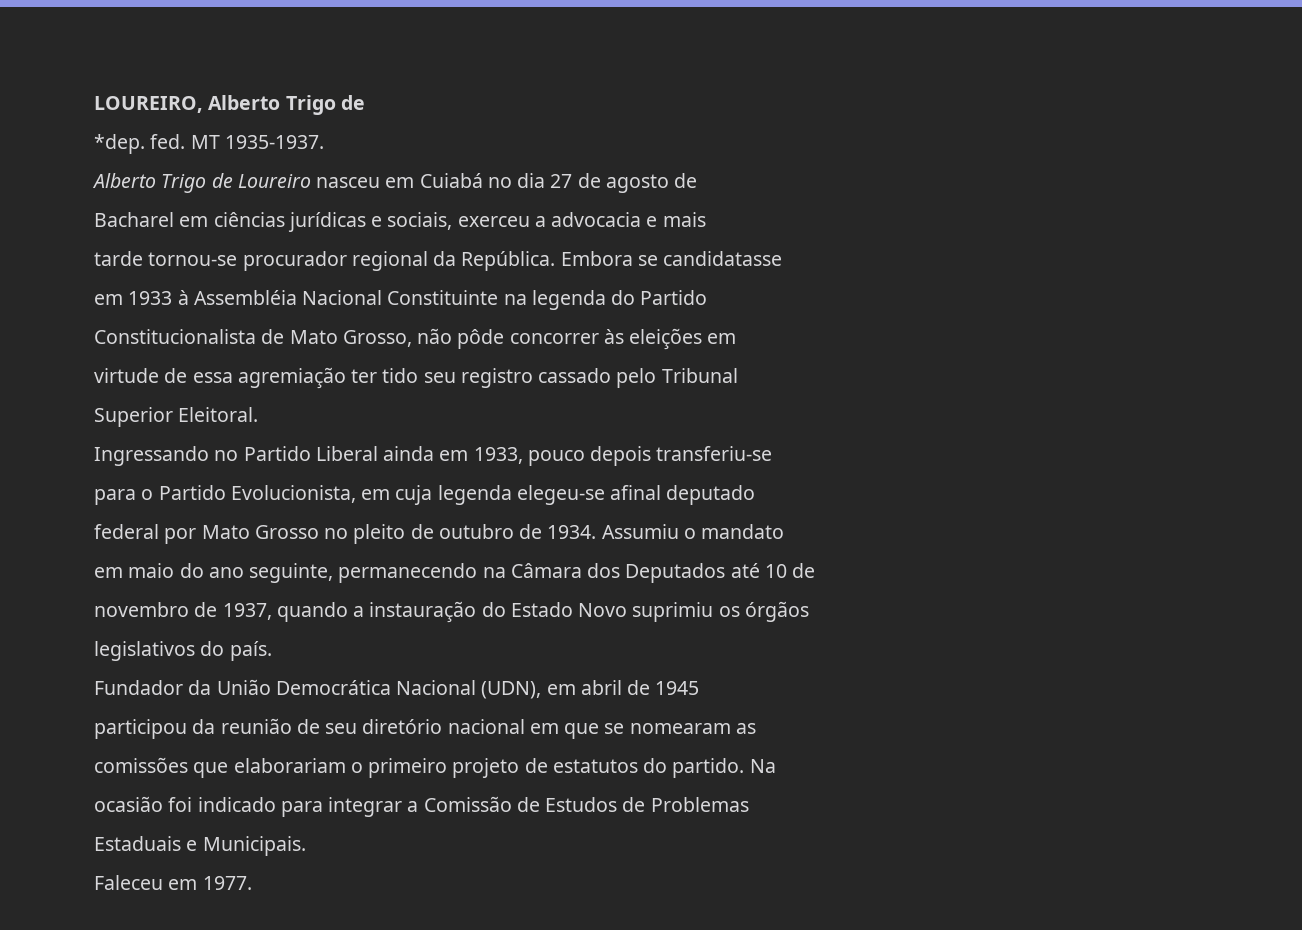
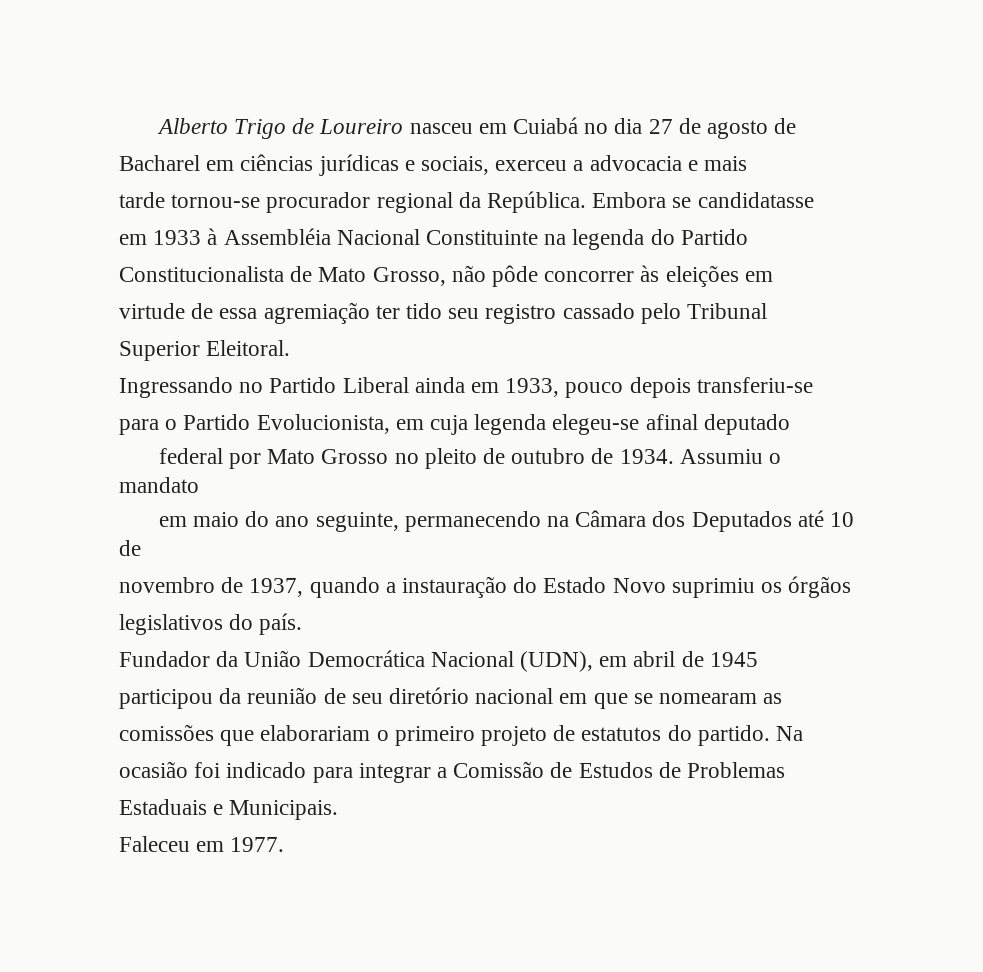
- LOUREIRO, Alberto Trigo de
- *dep. fed. MT 1935-1937.

